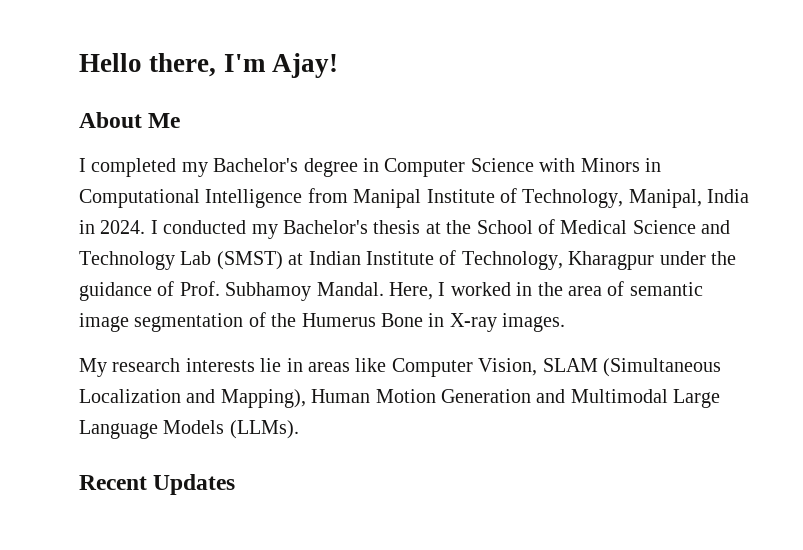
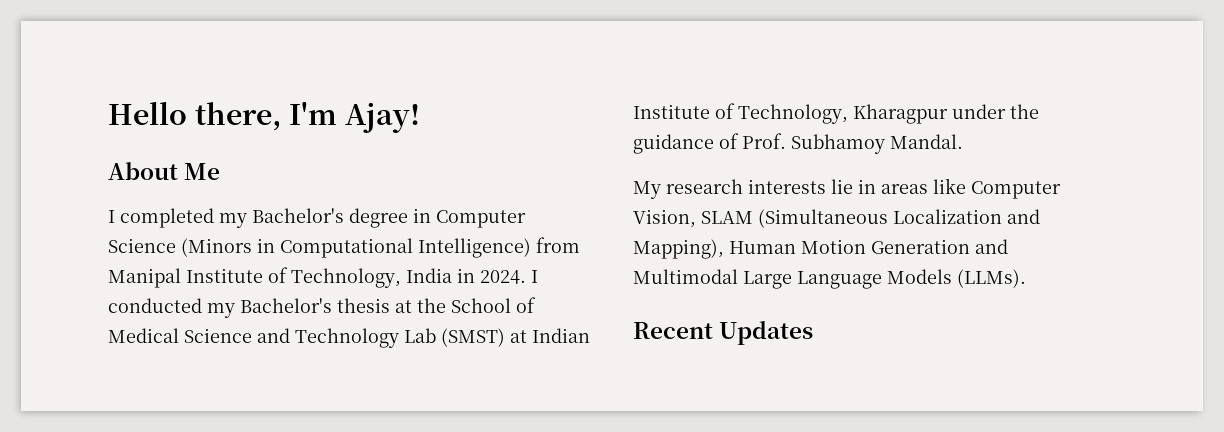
- I completed my Bachelor's degree in Computer Science with Minors in Computational Intelligence from Manipal Institute of Technology, Manipal, India in 2024.
+ I completed my Bachelor's degree in Computer Science (Minors in Computational Intelligence) from Manipal Institute of Technology, India in 2024.
- Here, I worked in the area of semantic image segmentation of the Humerus Bone in X-ray images.

